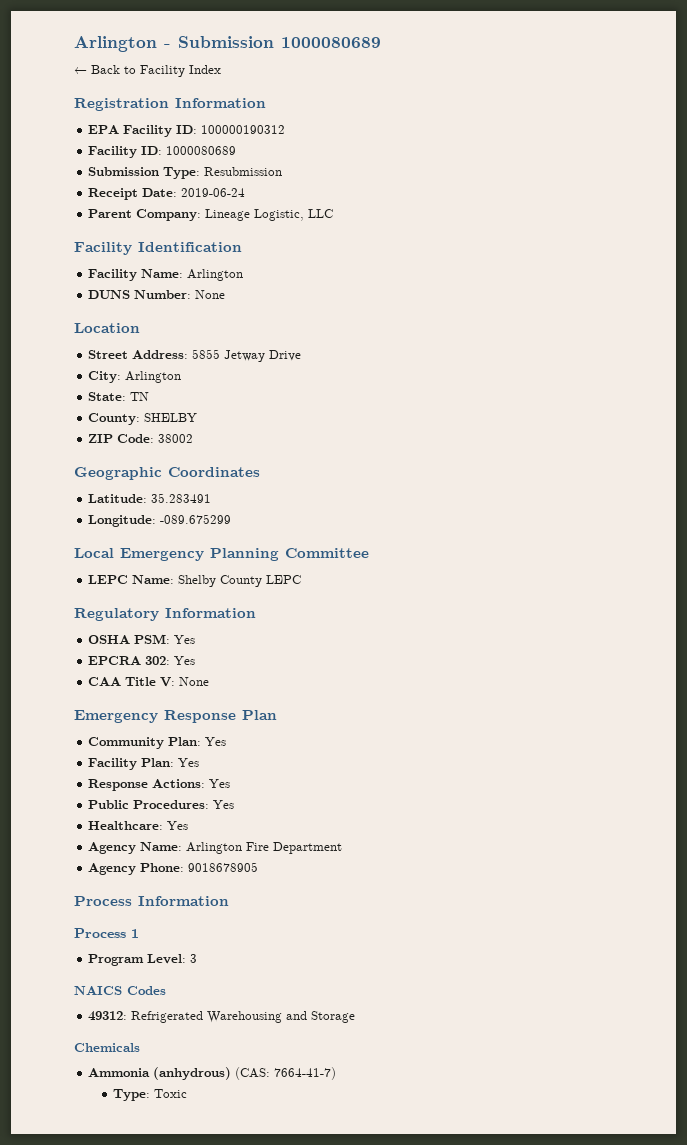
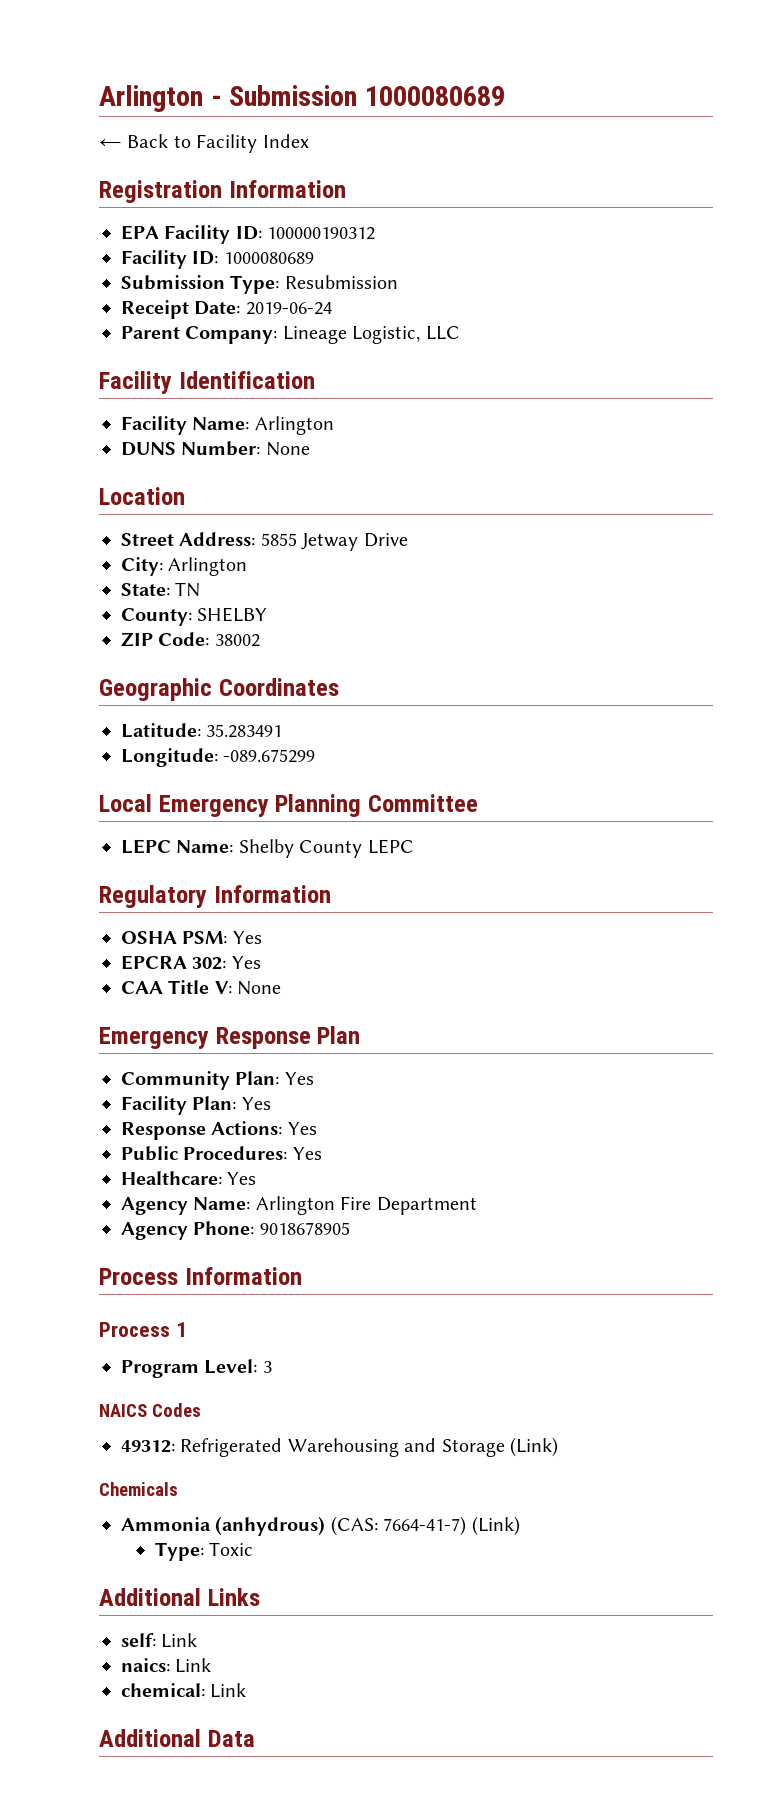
- 49312: Refrigerated Warehousing and Storage
+ 49312: Refrigerated Warehousing and Storage (Link)
- Ammonia (anhydrous) (CAS: 7664-41-7)
+ Ammonia (anhydrous) (CAS: 7664-41-7) (Link)
+ Additional Links
+ self: Link
+ naics: Link
+ chemical: Link
+ Additional Data

